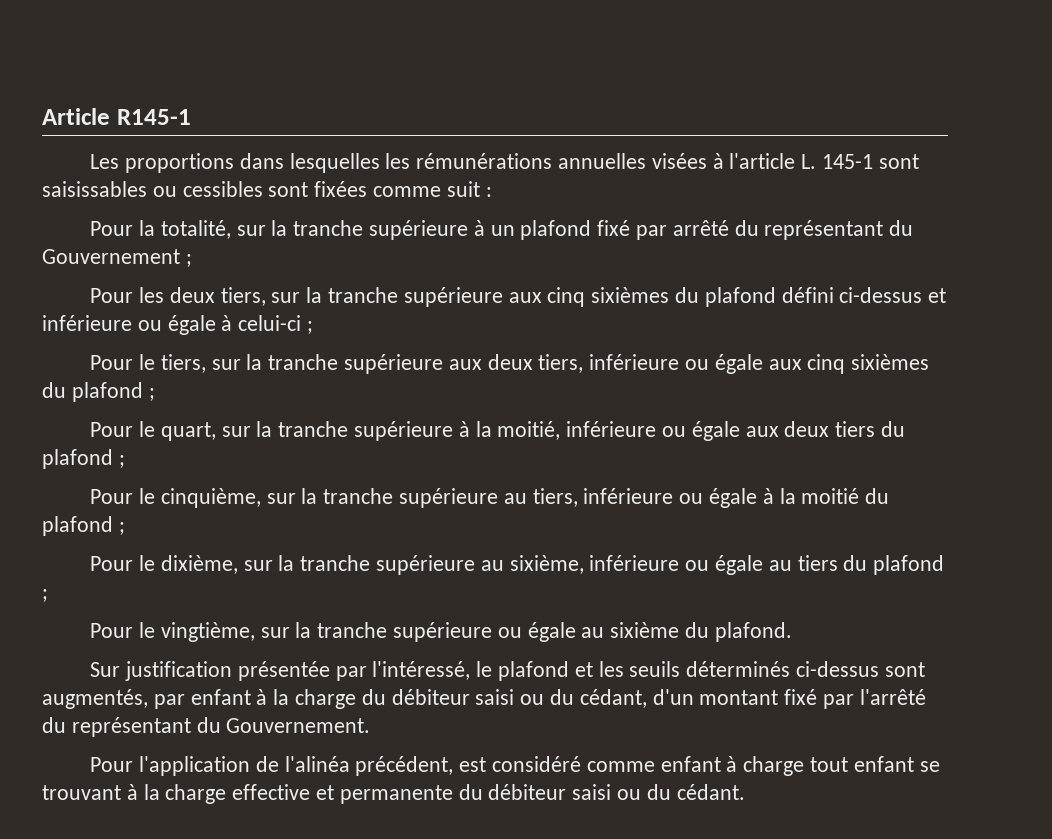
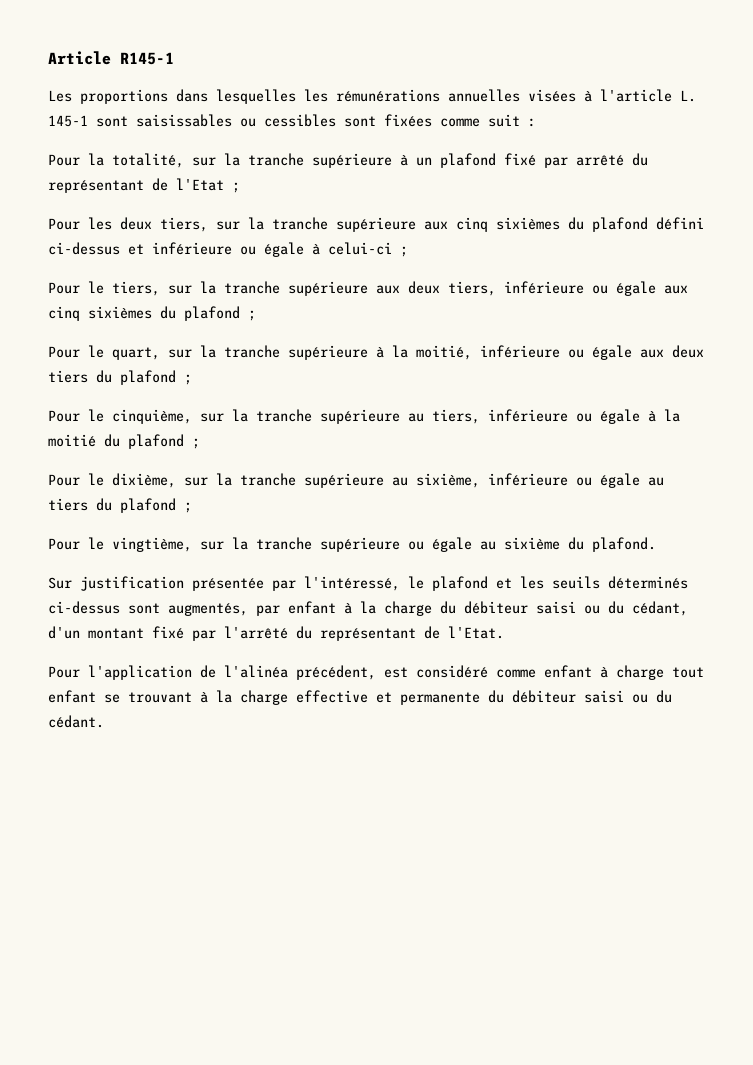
- Pour la totalité, sur la tranche supérieure à un plafond fixé par arrêté du représentant du Gouvernement ;
+ Pour la totalité, sur la tranche supérieure à un plafond fixé par arrêté du représentant de l'Etat ;
- Sur justification présentée par l'intéressé, le plafond et les seuils déterminés ci-dessus sont augmentés, par enfant à la charge du débiteur saisi ou du cédant, d'un montant fixé par l'arrêté du représentant du Gouvernement.
+ Sur justification présentée par l'intéressé, le plafond et les seuils déterminés ci-dessus sont augmentés, par enfant à la charge du débiteur saisi ou du cédant, d'un montant fixé par l'arrêté du représentant de l'Etat.

